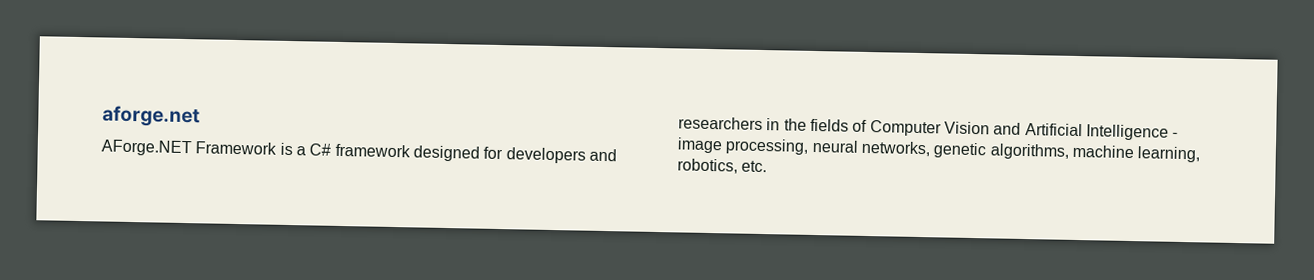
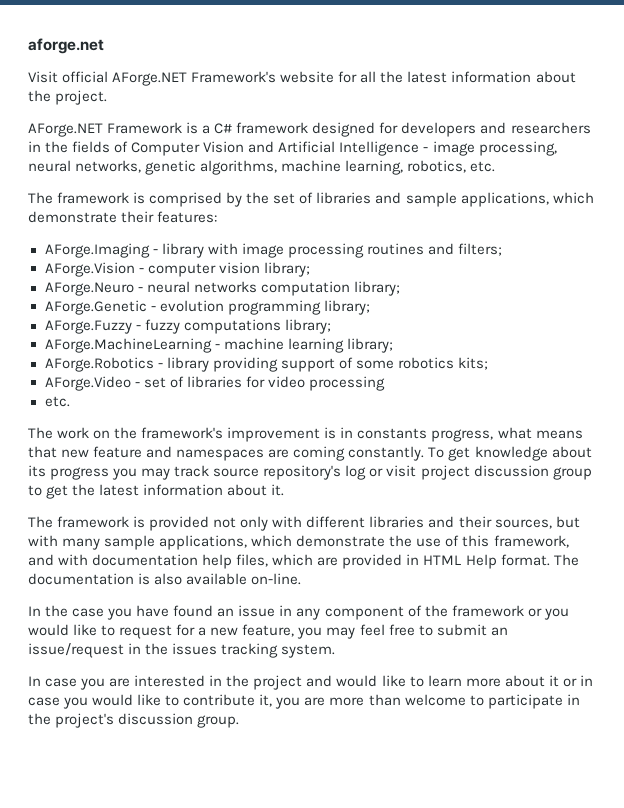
+ Visit official AForge.NET Framework's website for all the latest information about the project.
+ The framework is comprised by the set of libraries and sample applications, which demonstrate their features:
+ AForge.Imaging - library with image processing routines and filters;
+ AForge.Vision - computer vision library;
+ AForge.Neuro - neural networks computation library;
+ AForge.Genetic - evolution programming library;
+ AForge.Fuzzy - fuzzy computations library;
+ AForge.MachineLearning - machine learning library;
+ AForge.Robotics - library providing support of some robotics kits;
+ AForge.Video - set of libraries for video processing
+ etc.
+ The work on the framework's improvement is in constants progress, what means that new feature and namespaces are coming constantly. To get knowledge about its progress you may track source repository's log or visit project discussion group to get the latest information about it.
+ The framework is provided not only with different libraries and their sources, but with many sample applications, which demonstrate the use of this framework, and with documentation help files, which are provided in HTML Help format. The documentation is also available on-line.
+ In the case you have found an issue in any component of the framework or you would like to request for a new feature, you may feel free to submit an issue/request in the issues tracking system.
+ In case you are interested in the project and would like to learn more about it or in case you would like to contribute it, you are more than welcome to participate in the project's discussion group.

